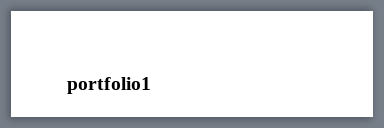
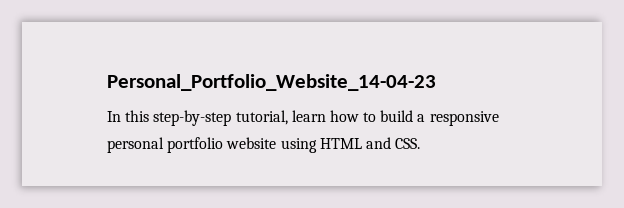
- portfolio1
+ Personal_Portfolio_Website_14-04-23
+ In this step-by-step tutorial, learn how to build a responsive personal portfolio website using HTML and CSS.

